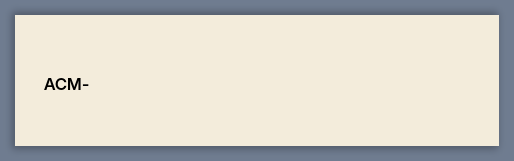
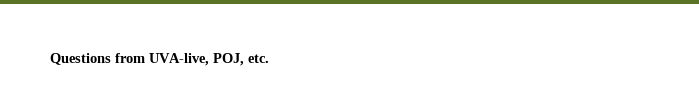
- ACM-
+ Questions from UVA-live, POJ, etc.

